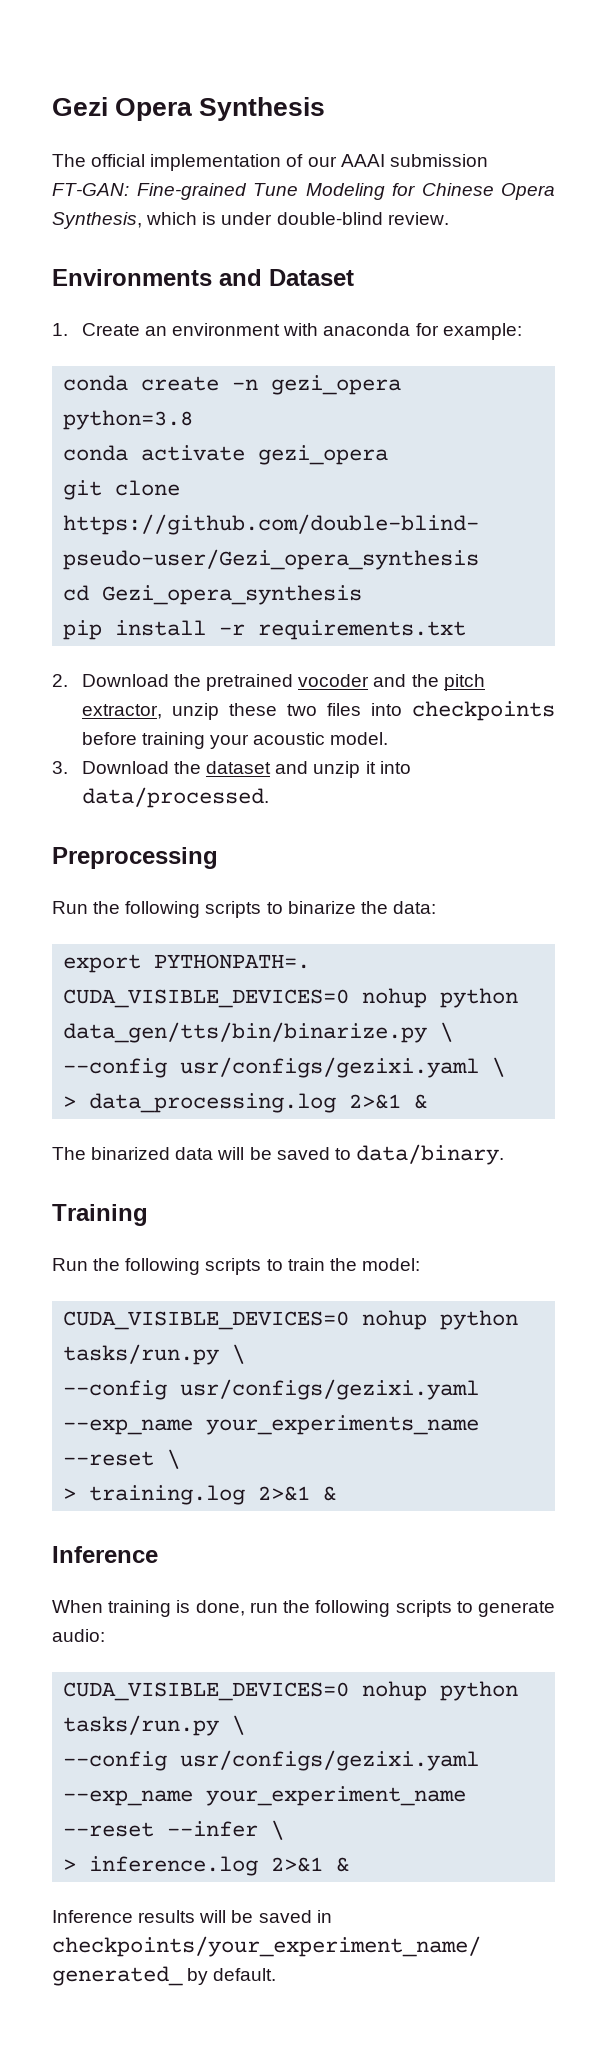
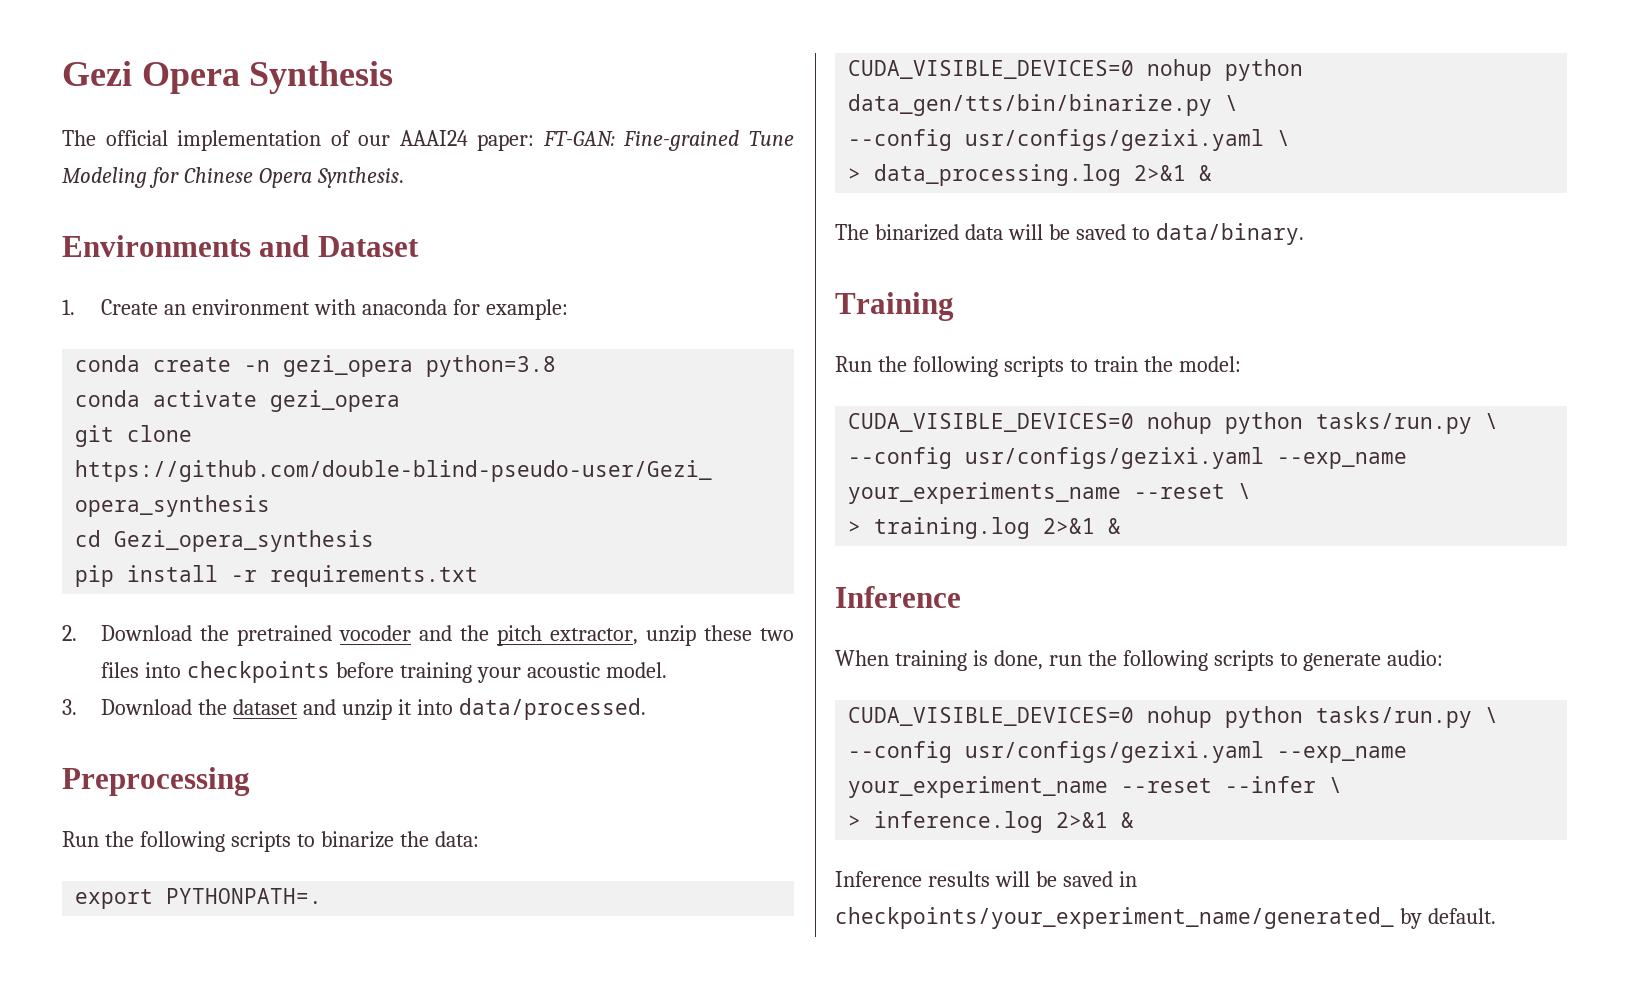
- The official implementation of our AAAI submission FT-GAN: Fine-grained Tune Modeling for Chinese Opera Synthesis, which is under double-blind review.
+ The official implementation of our AAAI24 paper: FT-GAN: Fine-grained Tune Modeling for Chinese Opera Synthesis.

